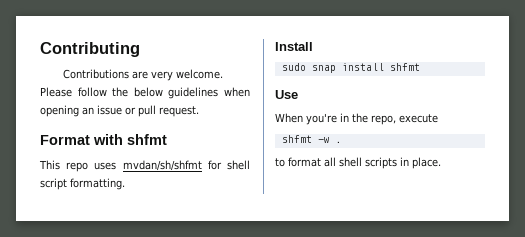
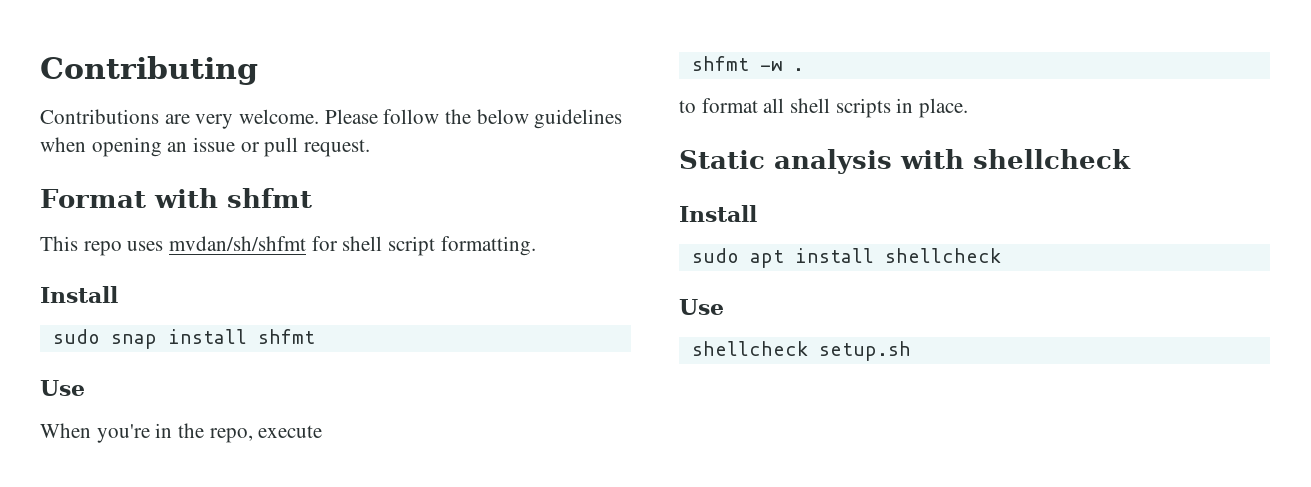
+ Static analysis with shellcheck
+ Install
+ sudo apt install shellcheck
+ Use
+ shellcheck setup.sh

